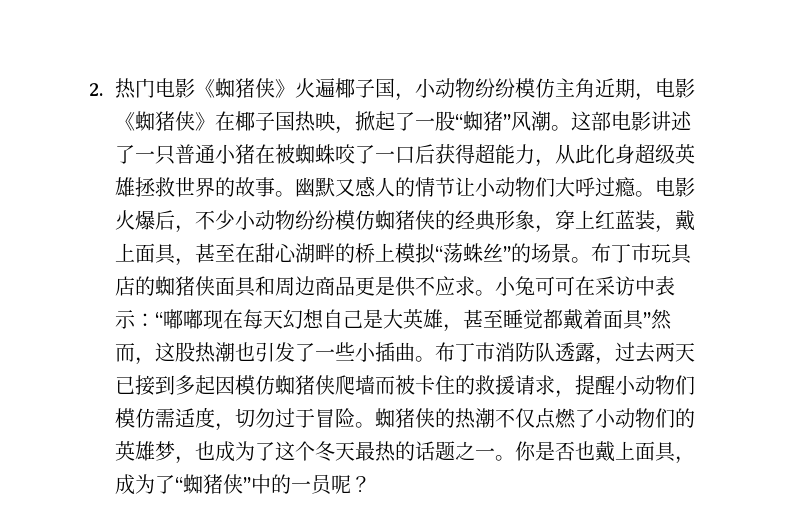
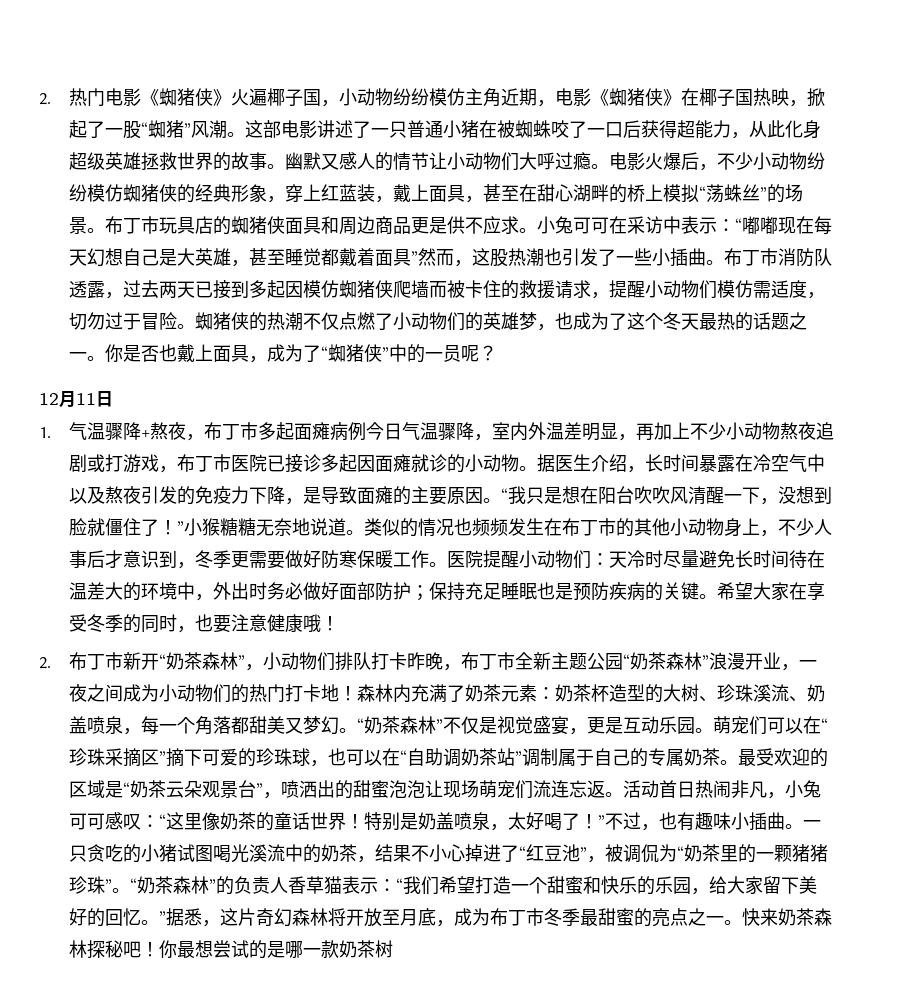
+ 12月11日
+ 1.气温骤降+熬夜，布丁市多起面瘫病例今日气温骤降，室内外温差明显，再加上不少小动物熬夜追剧或打游戏，布丁市医院已接诊多起因面瘫就诊的小动物。据医生介绍，长时间暴露在冷空气中以及熬夜引发的免疫力下降，是导致面瘫的主要原因。“我只是想在阳台吹吹风清醒一下，没想到脸就僵住了！”小猴糖糖无奈地说道。类似的情况也频频发生在布丁市的其他小动物身上，不少人事后才意识到，冬季更需要做好防寒保暖工作。医院提醒小动物们：天冷时尽量避免长时间待在温差大的环境中，外出时务必做好面部防护；保持充足睡眠也是预防疾病的关键。希望大家在享受冬季的同时，也要注意健康哦！
+ 2.布丁市新开“奶茶森林”，小动物们排队打卡昨晚，布丁市全新主题公园“奶茶森林”浪漫开业，一夜之间成为小动物们的热门打卡地！森林内充满了奶茶元素：奶茶杯造型的大树、珍珠溪流、奶盖喷泉，每一个角落都甜美又梦幻。“奶茶森林”不仅是视觉盛宴，更是互动乐园。萌宠们可以在“珍珠采摘区”摘下可爱的珍珠球，也可以在“自助调奶茶站”调制属于自己的专属奶茶。最受欢迎的区域是“奶茶云朵观景台”，喷洒出的甜蜜泡泡让现场萌宠们流连忘返。活动首日热闹非凡，小兔可可感叹：“这里像奶茶的童话世界！特别是奶盖喷泉，太好喝了！”不过，也有趣味小插曲。一只贪吃的小猪试图喝光溪流中的奶茶，结果不小心掉进了“红豆池”，被调侃为“奶茶里的一颗猪猪珍珠”。“奶茶森林”的负责人香草猫表示：“我们希望打造一个甜蜜和快乐的乐园，给大家留下美好的回忆。”据悉，这片奇幻森林将开放至月底，成为布丁市冬季最甜蜜的亮点之一。快来奶茶森林探秘吧！你最想尝试的是哪一款奶茶树

